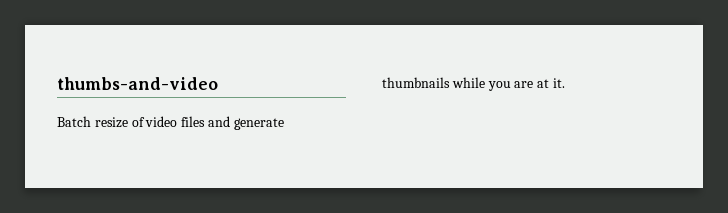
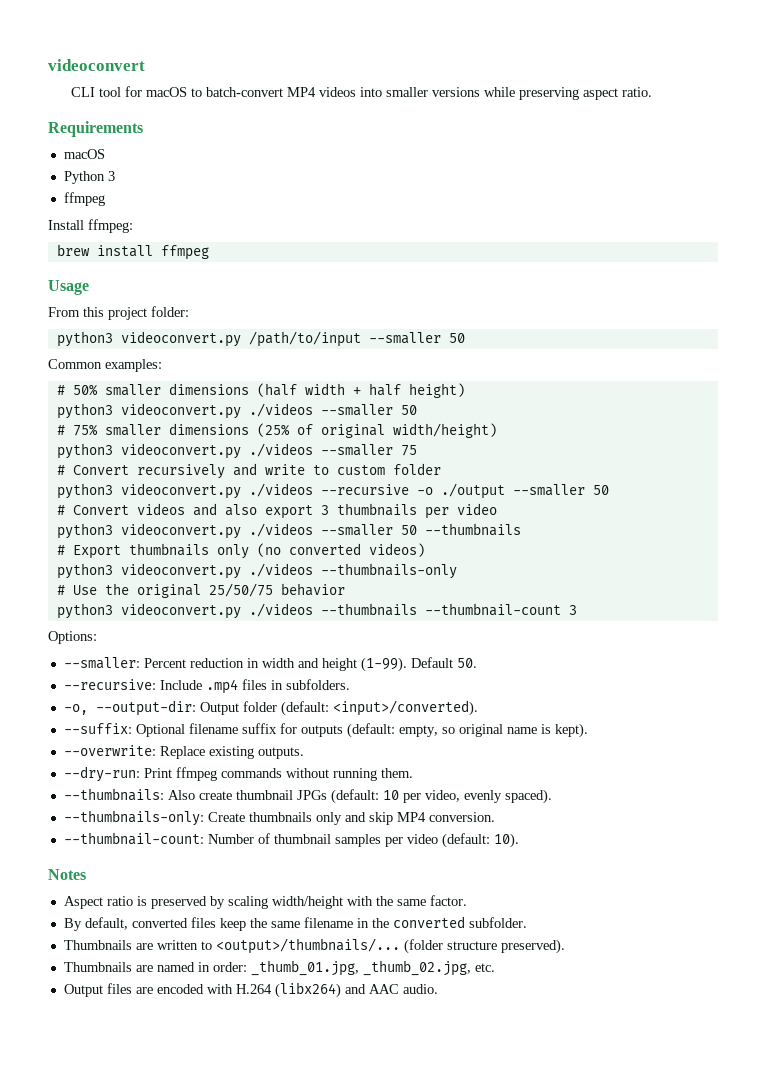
- thumbs-and-video
- Batch resize of video files and generate thumbnails while you are at it.
+ videoconvert
+ CLI tool for macOS to batch-convert MP4 videos into smaller versions while preserving aspect ratio.
+ Requirements
+ macOS
+ Python 3
+ ffmpeg
+ Install ffmpeg:
+ brew install ffmpeg
+ Usage
+ From this project folder:
+ python3 videoconvert.py /path/to/input --smaller 50
+ Common examples:
+ # 50% smaller dimensions (half width + half height)
+ python3 videoconvert.py ./videos --smaller 50
+ # 75% smaller dimensions (25% of original width/height)
+ python3 videoconvert.py ./videos --smaller 75
+ # Convert recursively and write to custom folder
+ python3 videoconvert.py ./videos --recursive -o ./output --smaller 50
+ # Convert videos and also export 3 thumbnails per video
+ python3 videoconvert.py ./videos --smaller 50 --thumbnails
+ # Export thumbnails only (no converted videos)
+ python3 videoconvert.py ./videos --thumbnails-only
+ # Use the original 25/50/75 behavior
+ python3 videoconvert.py ./videos --thumbnails --thumbnail-count 3
+ Options:
+ --smaller: Percent reduction in width and height (1-99). Default 50.
+ --recursive: Include .mp4 files in subfolders.
+ -o, --output-dir: Output folder (default: <input>/converted).
+ --suffix: Optional filename suffix for outputs (default: empty, so original name is kept).
+ --overwrite: Replace existing outputs.
+ --dry-run: Print ffmpeg commands without running them.
+ --thumbnails: Also create thumbnail JPGs (default: 10 per video, evenly spaced).
+ --thumbnails-only: Create thumbnails only and skip MP4 conversion.
+ --thumbnail-count: Number of thumbnail samples per video (default: 10).
+ Notes
+ Aspect ratio is preserved by scaling width/height with the same factor.
+ By default, converted files keep the same filename in the converted subfolder.
+ Thumbnails are written to <output>/thumbnails/... (folder structure preserved).
+ Thumbnails are named in order: _thumb_01.jpg, _thumb_02.jpg, etc.
+ Output files are encoded with H.264 (libx264) and AAC audio.

